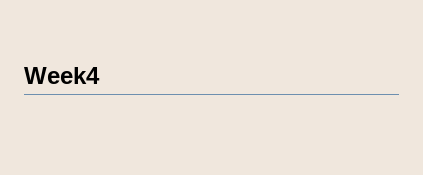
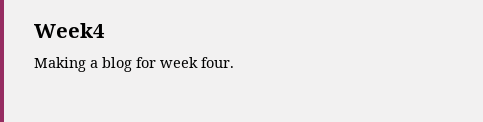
+ Making a blog for week four.

